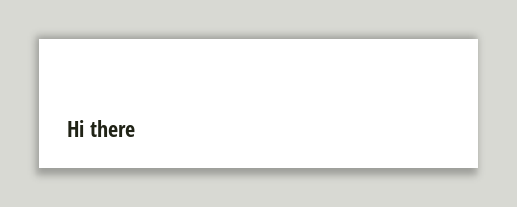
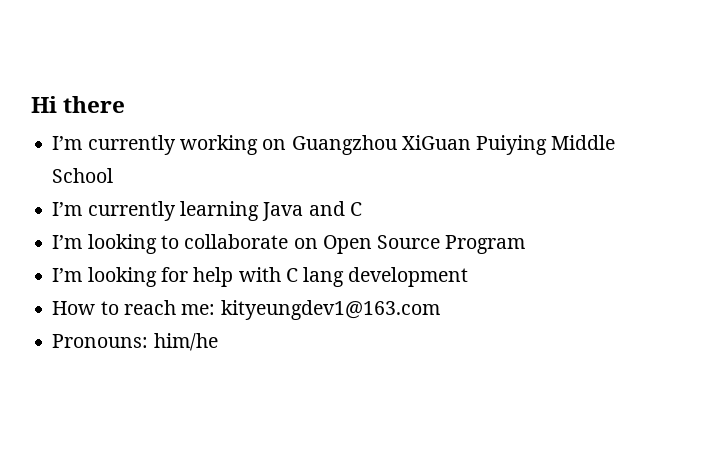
+ I’m currently working on Guangzhou XiGuan Puiying Middle School
+ I’m currently learning Java and C
+ I’m looking to collaborate on Open Source Program
+ I’m looking for help with C lang development
+ How to reach me: kityeungdev1@163.com
+ Pronouns: him/he

